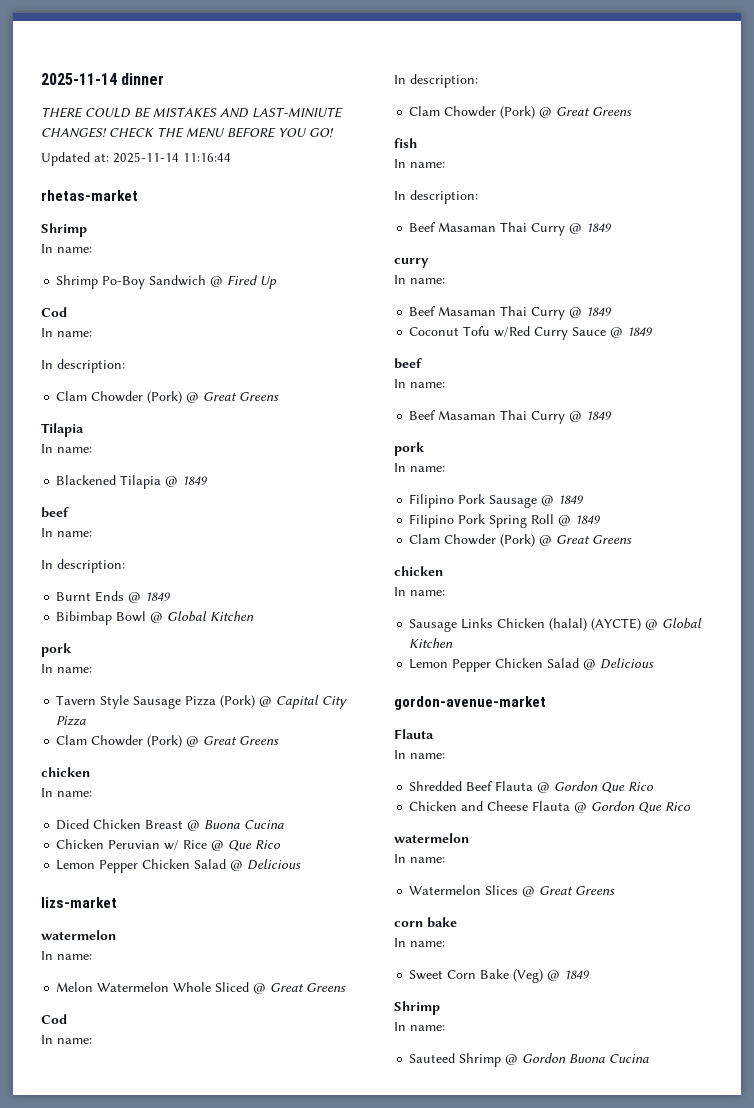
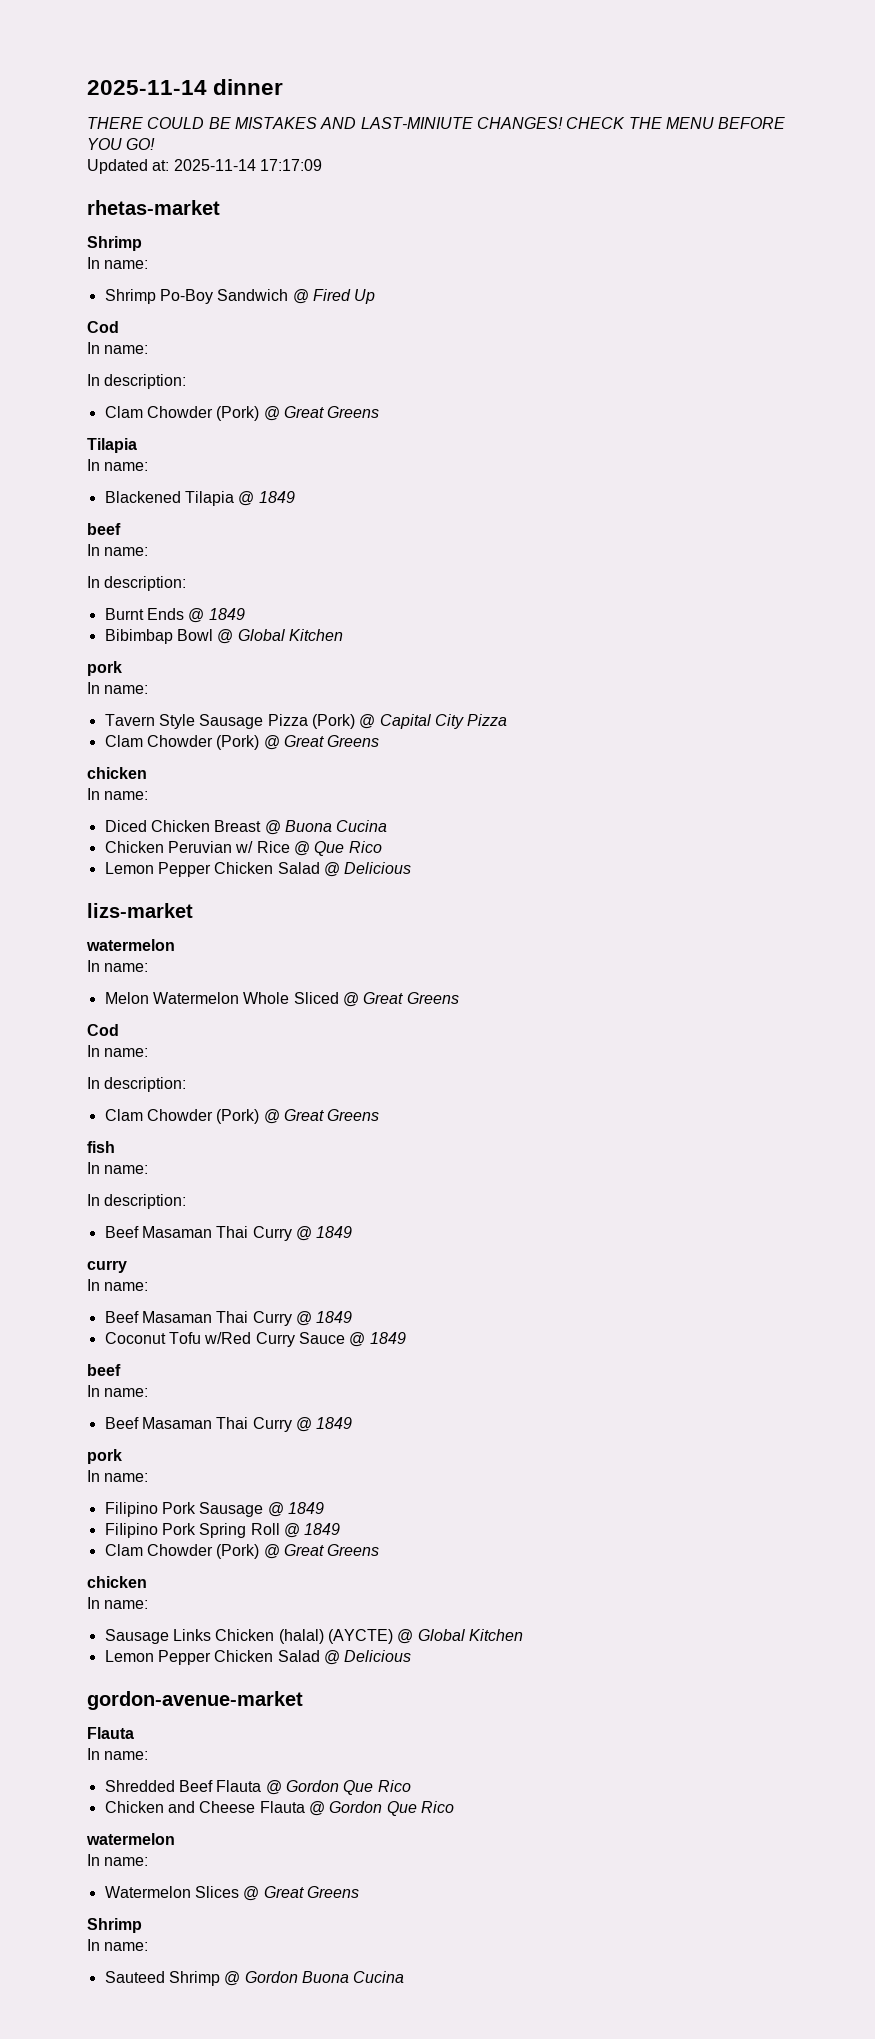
- Updated at: 2025-11-14 11:16:44
+ Updated at: 2025-11-14 17:17:09
- corn bake
- In name:
- Sweet Corn Bake (Veg) @ 1849

